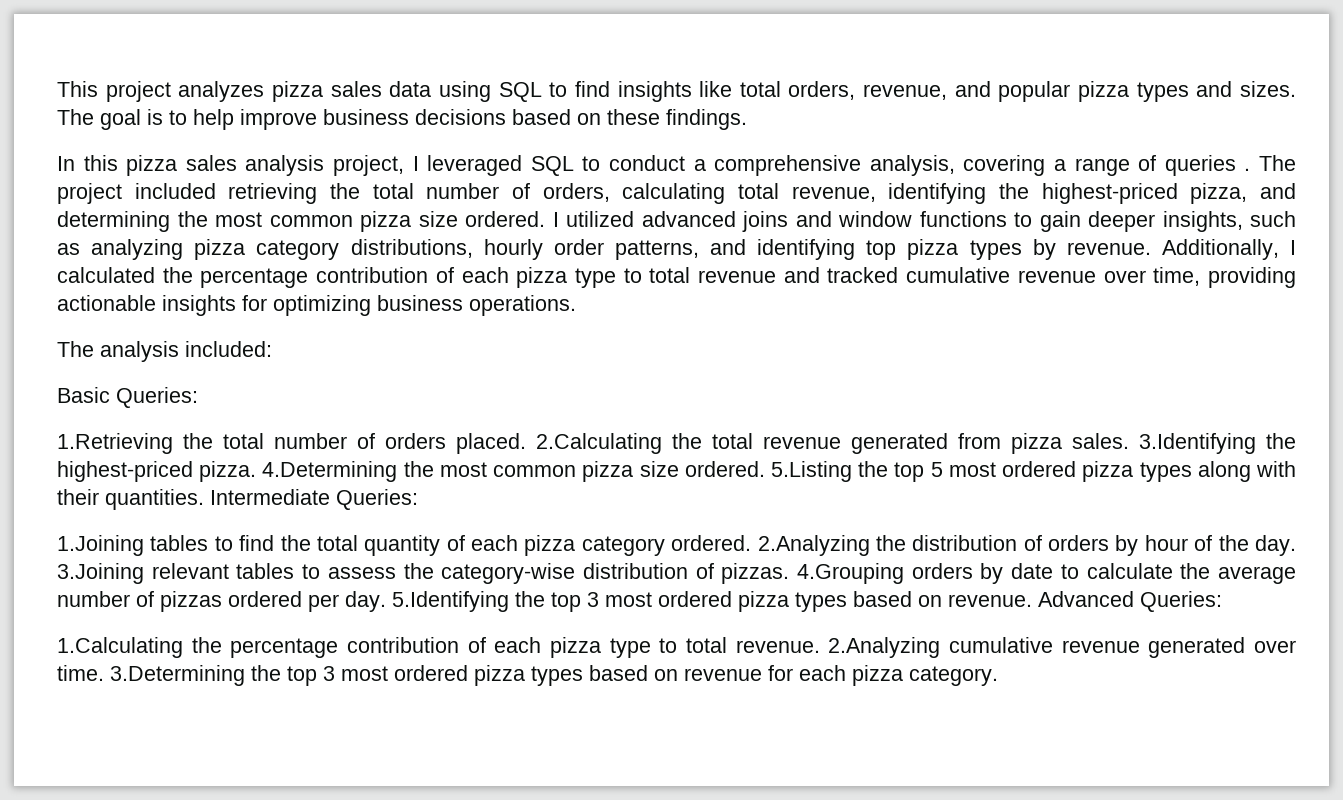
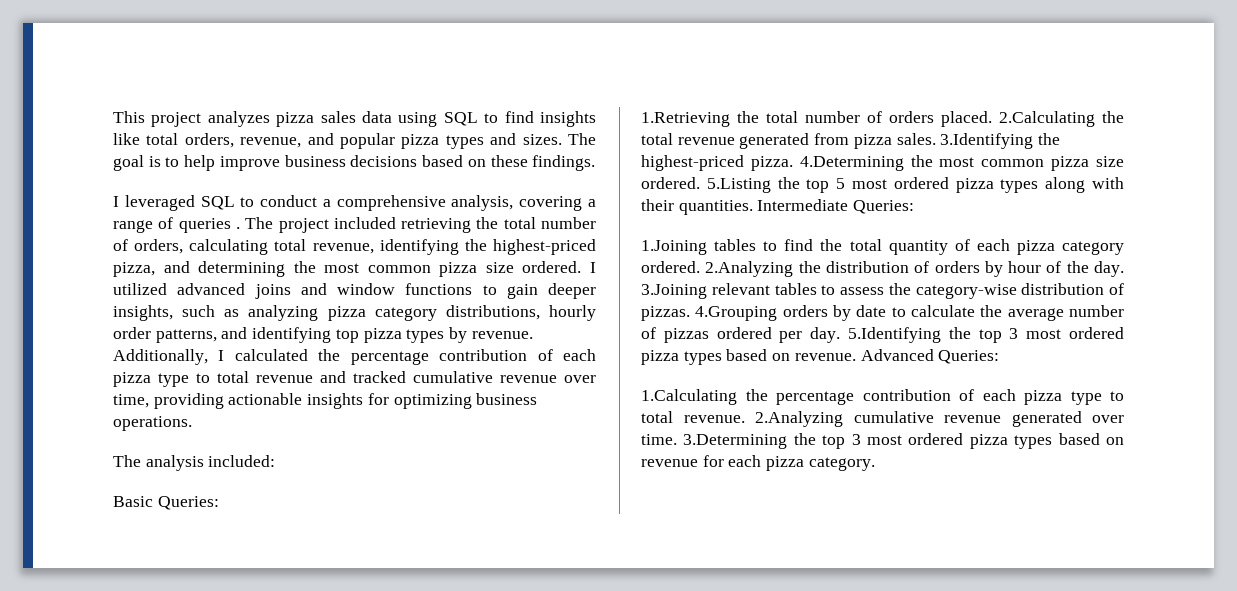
- In this pizza sales analysis project, I leveraged SQL to conduct a comprehensive analysis, covering a range of queries .
+ I leveraged SQL to conduct a comprehensive analysis, covering a range of queries .

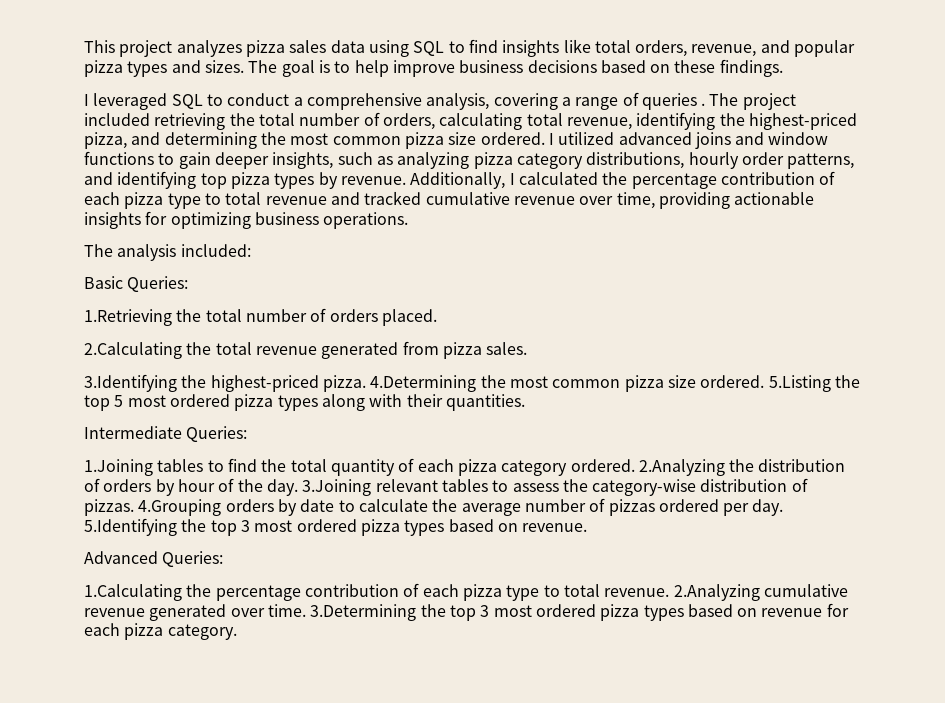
- 1.Retrieving the total number of orders placed. 2.Calculating the total revenue generated from pizza sales. 3.Identifying the highest-priced pizza.
+ 1.Retrieving the total number of orders placed.
+ 2.Calculating the total revenue generated from pizza sales.
+ 3.Identifying the highest-priced pizza.
- 5.Listing the top 5 most ordered pizza types along with their quantities. Intermediate Queries:
+ 5.Listing the top 5 most ordered pizza types along with their quantities.
+ Intermediate Queries:
- 5.Identifying the top 3 most ordered pizza types based on revenue. Advanced Queries:
+ 5.Identifying the top 3 most ordered pizza types based on revenue.
+ Advanced Queries:

